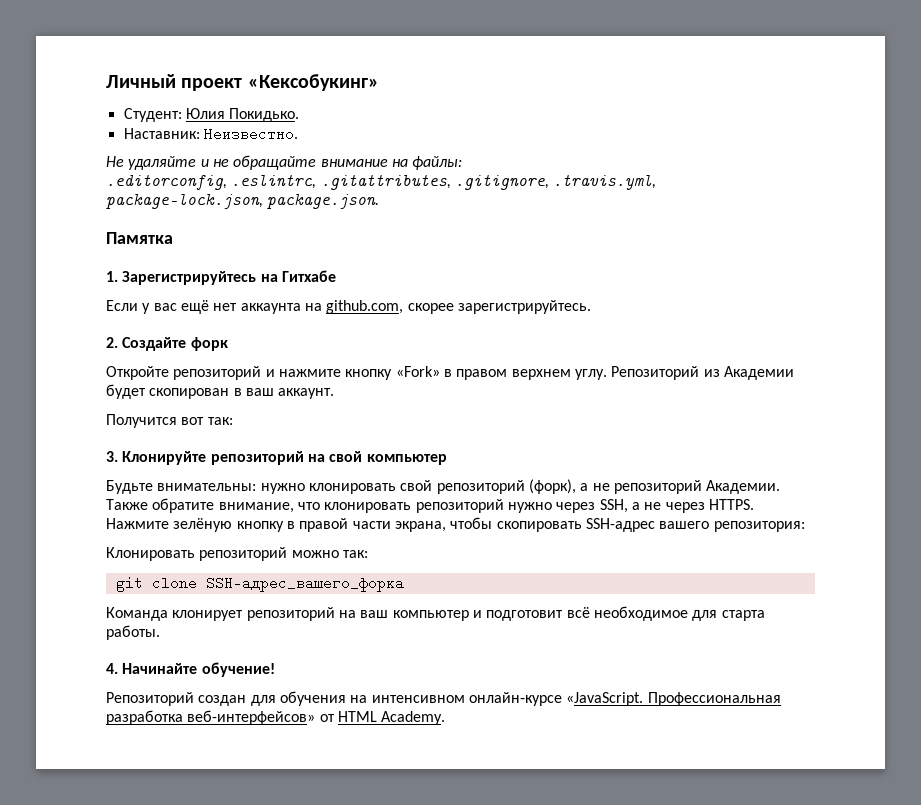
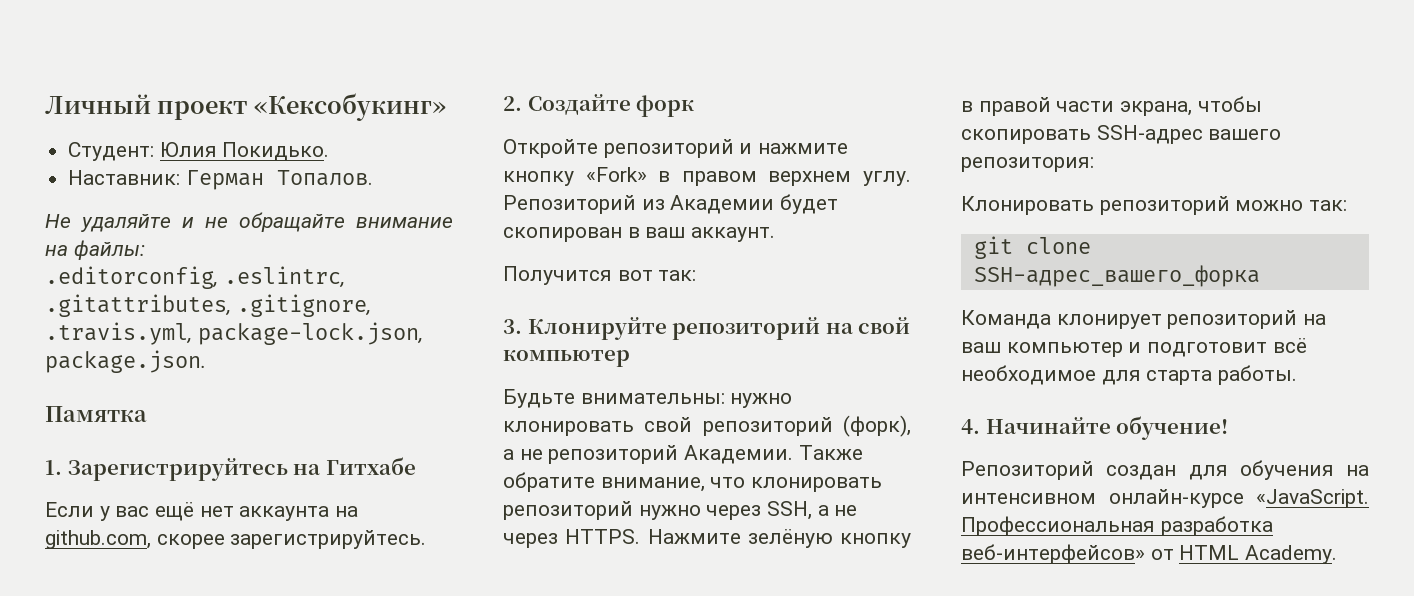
- Наставник: Неизвестно.
+ Наставник: Герман Топалов.

